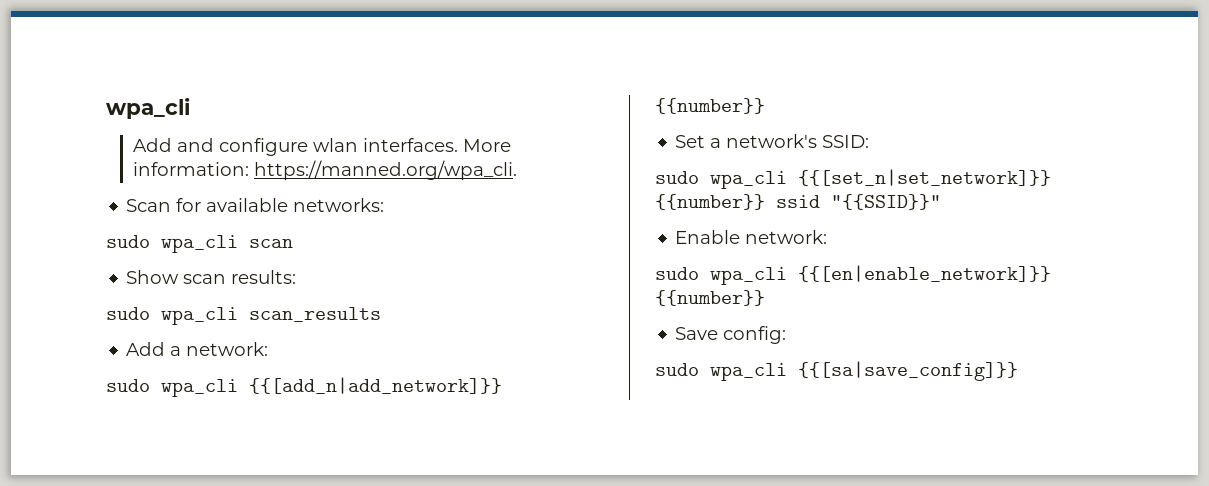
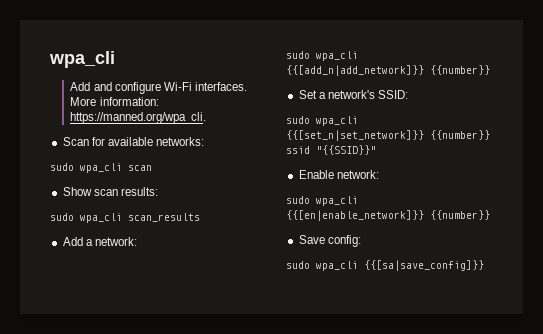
- Add and configure wlan interfaces.
+ Add and configure Wi-Fi interfaces.

